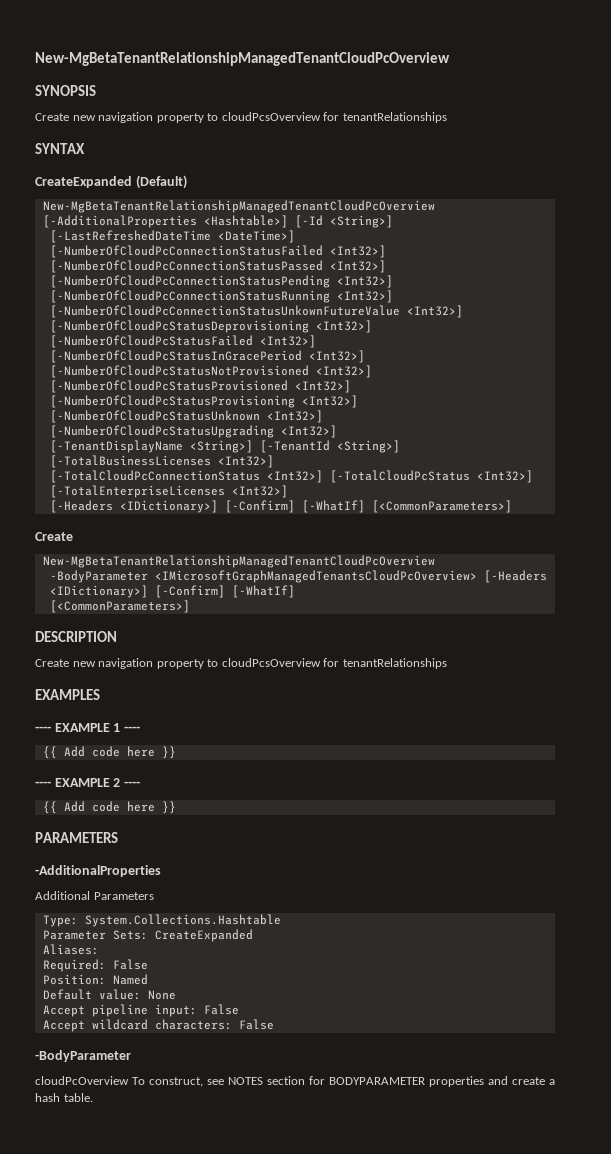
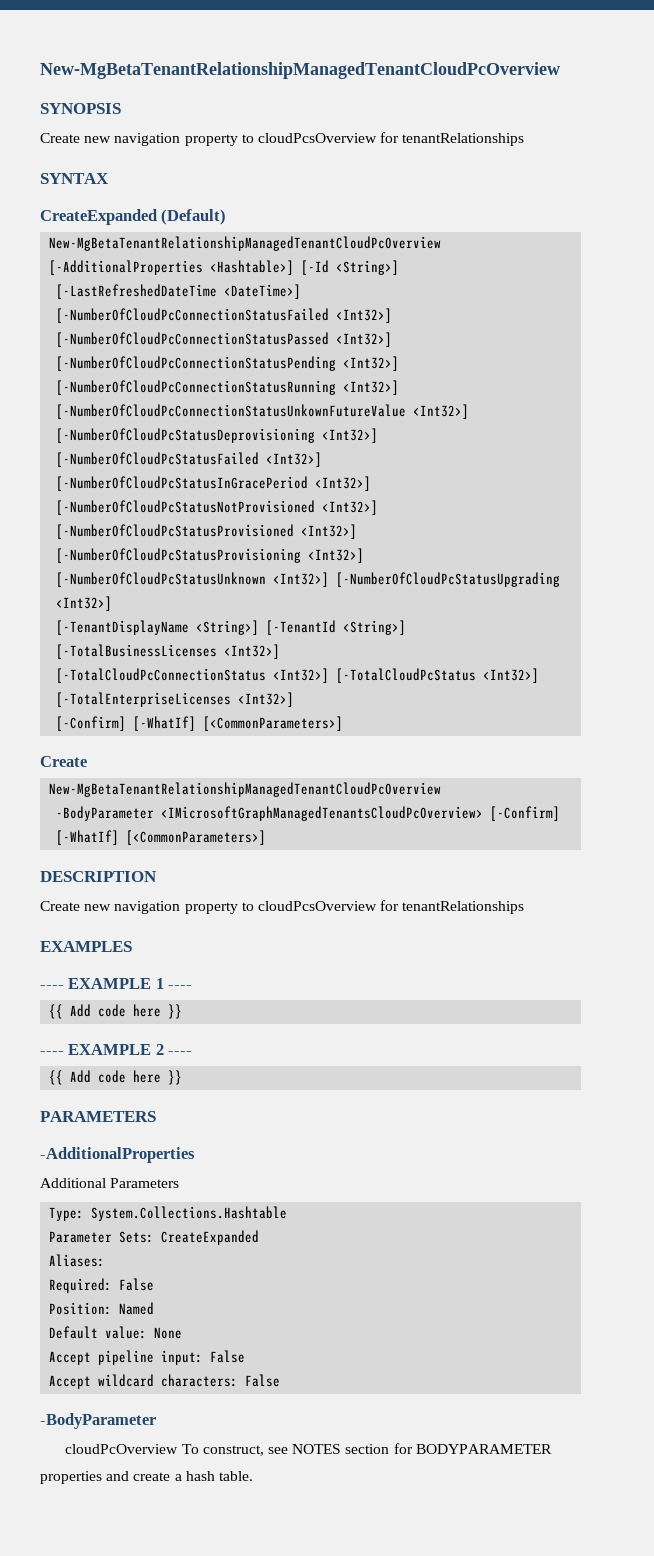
  [-TotalCloudPcConnectionStatus <Int32>] [-TotalCloudPcStatus <Int32>] [-TotalEnterpriseLicenses <Int32>]
- [-Headers <IDictionary>] [-Confirm] [-WhatIf] [<CommonParameters>]
+ [-Confirm] [-WhatIf] [<CommonParameters>]
- -BodyParameter <IMicrosoftGraphManagedTenantsCloudPcOverview> [-Headers <IDictionary>] [-Confirm] [-WhatIf]
- [<CommonParameters>]
+ -BodyParameter <IMicrosoftGraphManagedTenantsCloudPcOverview> [-Confirm] [-WhatIf] [<CommonParameters>]

